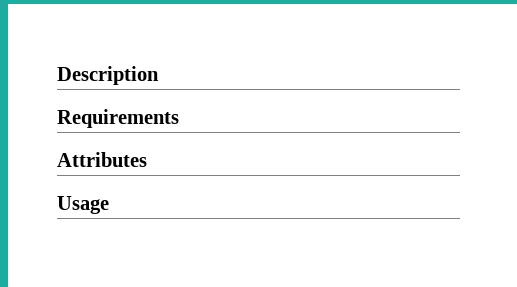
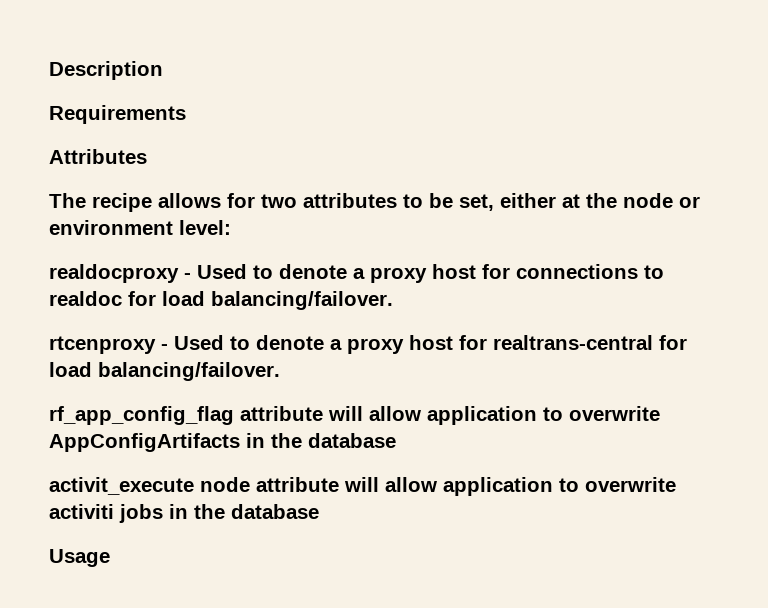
+ The recipe allows for two attributes to be set, either at the node or environment level:
+ realdocproxy - Used to denote a proxy host for connections to realdoc for load balancing/failover.
+ rtcenproxy - Used to denote a proxy host for realtrans-central for load balancing/failover.
+ rf_app_config_flag attribute will allow application to overwrite AppConfigArtifacts in the database
+ activit_execute node attribute will allow application to overwrite activiti jobs in the database

